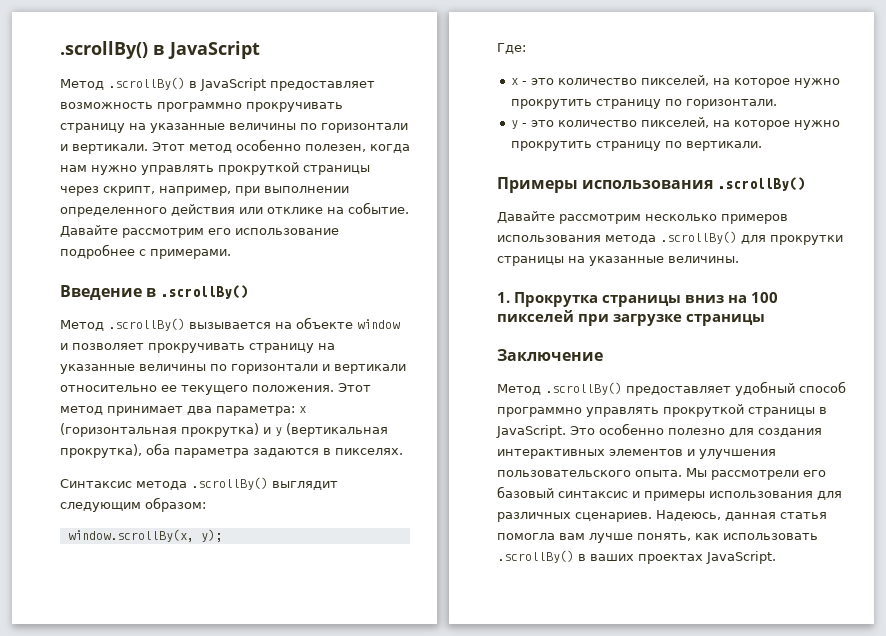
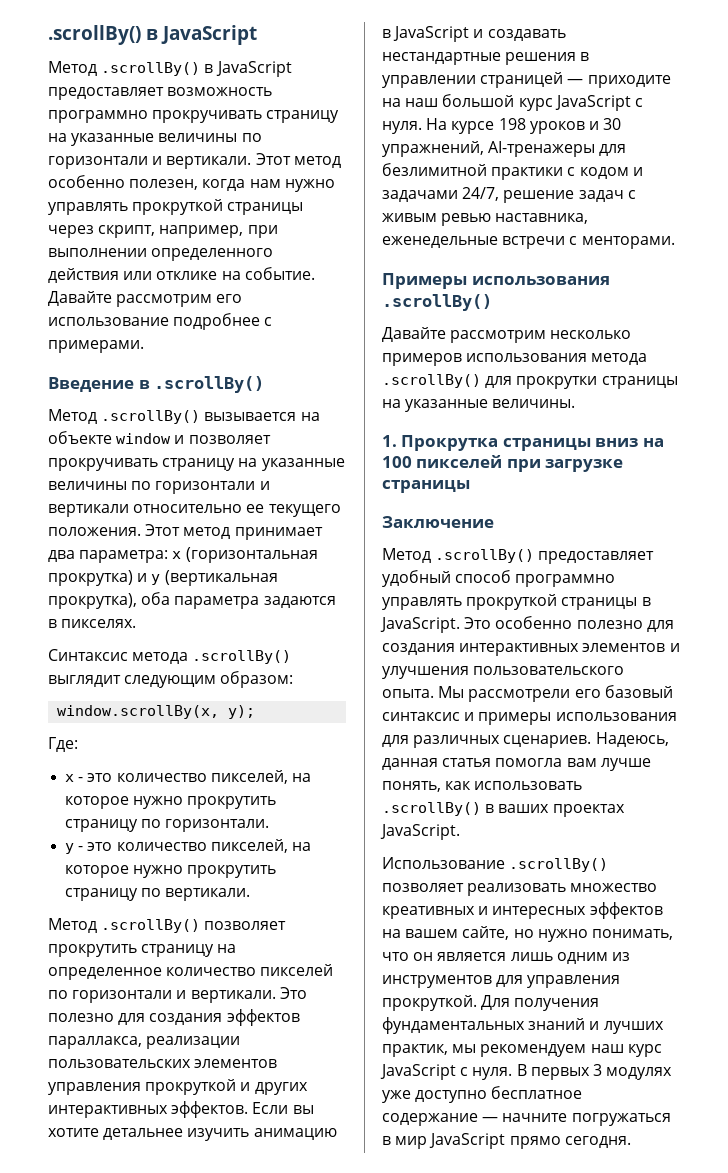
+ Метод .scrollBy() позволяет прокрутить страницу на определенное количество пикселей по горизонтали и вертикали. Это полезно для создания эффектов параллакса, реализации пользовательских элементов управления прокруткой и других интерактивных эффектов. Если вы хотите детальнее изучить анимацию в JavaScript и создавать нестандартные решения в управлении страницей — приходите на наш большой курс JavaScript с нуля. На курсе 198 уроков и 30 упражнений, AI-тренажеры для безлимитной практики с кодом и задачами 24/7, решение задач с живым ревью наставника, еженедельные встречи с менторами.
+ Использование .scrollBy() позволяет реализовать множество креативных и интересных эффектов на вашем сайте, но нужно понимать, что он является лишь одним из инструментов для управления прокруткой. Для получения фундаментальных знаний и лучших практик, мы рекомендуем наш курс JavaScript с нуля. В первых 3 модулях уже доступно бесплатное содержание — начните погружаться в мир JavaScript прямо сегодня.

